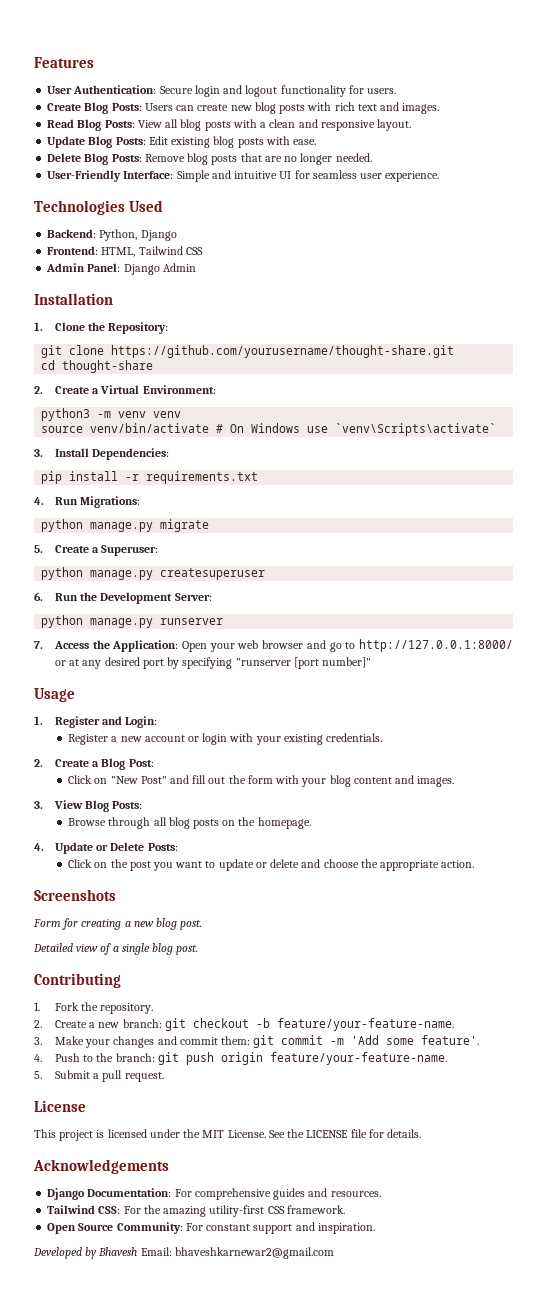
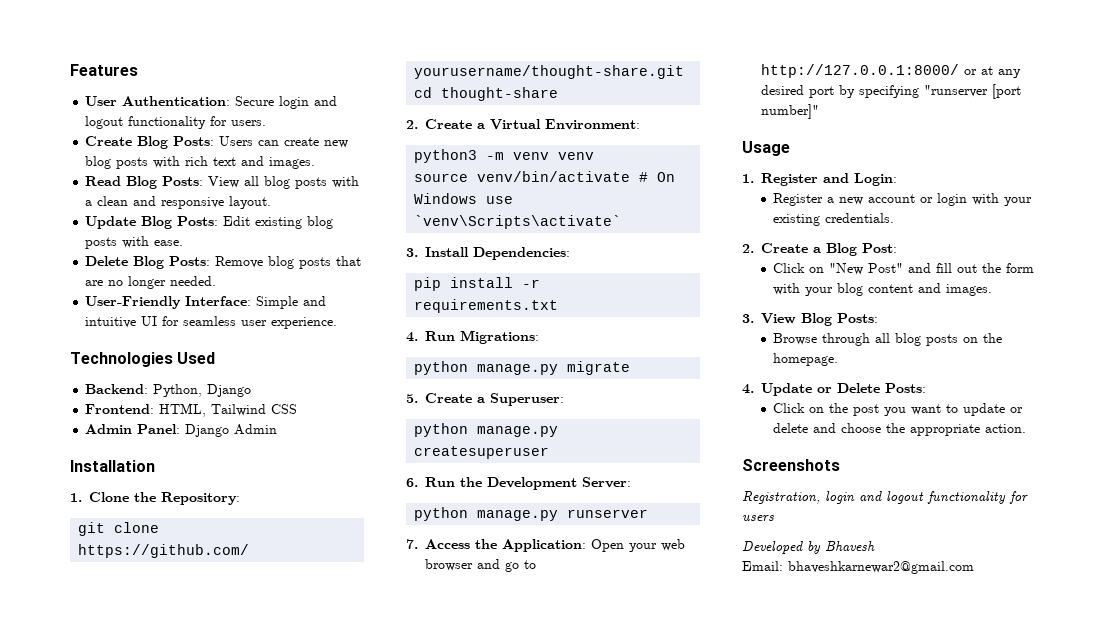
- Form for creating a new blog post.
- Detailed view of a single blog post.
- Contributing
- 1. Fork the repository.
- 2. Create a new branch: git checkout -b feature/your-feature-name.
- 3. Make your changes and commit them: git commit -m 'Add some feature'.
- 4. Push to the branch: git push origin feature/your-feature-name.
- 5. Submit a pull request.
- License
- This project is licensed under the MIT License. See the LICENSE file for details.
- Acknowledgements
- Django Documentation: For comprehensive guides and resources.
- Tailwind CSS: For the amazing utility-first CSS framework.
- Open Source Community: For constant support and inspiration.
+ Registration, login and logout functionality for users
- Developed by Bhavesh Email: bhaveshkarnewar2@gmail.com
+ Developed by Bhavesh
+ Email: bhaveshkarnewar2@gmail.com

